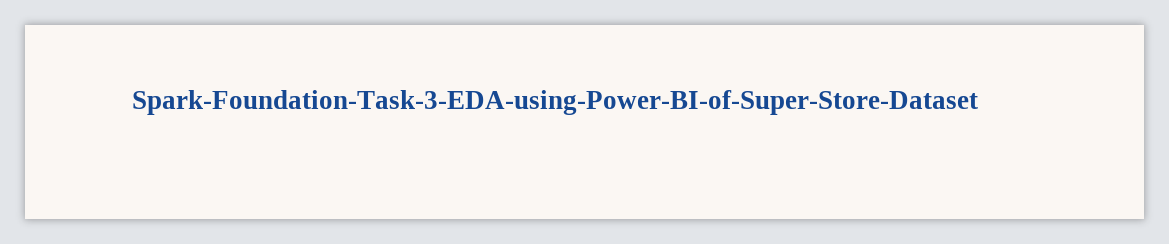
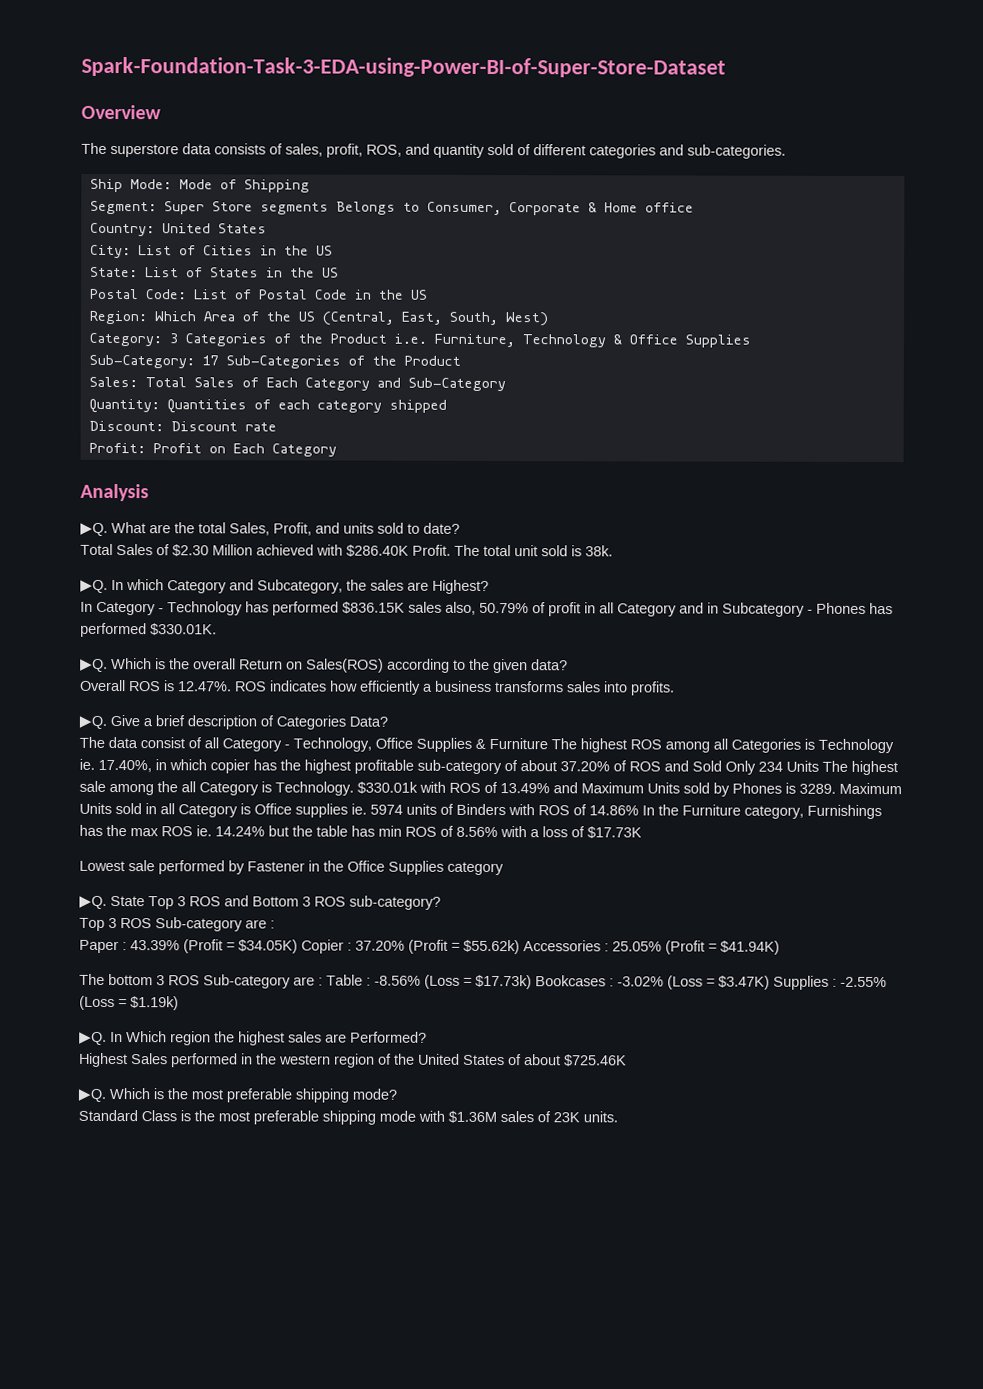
+ Overview
+ The superstore data consists of sales, profit, ROS, and quantity sold of different categories and sub-categories.
+ Ship Mode: Mode of Shipping
+ Segment: Super Store segments Belongs to Consumer, Corporate & Home office
+ Country: United States
+ City: List of Cities in the US
+ State: List of States in the US
+ Postal Code: List of Postal Code in the US
+ Region: Which Area of the US (Central, East, South, West)
+ Category: 3 Categories of the Product i.e. Furniture, Technology & Office Supplies
+ Sub-Category: 17 Sub-Categories of the Product
+ Sales: Total Sales of Each Category and Sub-Category
+ Quantity: Quantities of each category shipped
+ Discount: Discount rate
+ Profit: Profit on Each Category
+ Analysis
+ ▶Q. What are the total Sales, Profit, and units sold to date?
+ Total Sales of $2.30 Million achieved with $286.40K Profit. The total unit sold is 38k.
+ ▶Q. In which Category and Subcategory, the sales are Highest?
+ In Category - Technology has performed $836.15K sales also, 50.79% of profit in all Category and in Subcategory - Phones has performed $330.01K.
+ ▶Q. Which is the overall Return on Sales(ROS) according to the given data?
+ Overall ROS is 12.47%. ROS indicates how efficiently a business transforms sales into profits.
+ ▶Q. Give a brief description of Categories Data?
+ The data consist of all Category - Technology, Office Supplies & Furniture The highest ROS among all Categories is Technology ie. 17.40%, in which copier has the highest profitable sub-category of about 37.20% of ROS and Sold Only 234 Units The highest sale among the all Category is Technology. $330.01k with ROS of 13.49% and Maximum Units sold by Phones is 3289. Maximum Units sold in all Category is Office supplies ie. 5974 units of Binders with ROS of 14.86% In the Furniture category, Furnishings has the max ROS ie. 14.24% but the table has min ROS of 8.56% with a loss of $17.73K
+ Lowest sale performed by Fastener in the Office Supplies category
+ ▶Q. State Top 3 ROS and Bottom 3 ROS sub-category?
+ Top 3 ROS Sub-category are :
+ Paper : 43.39% (Profit = $34.05K) Copier : 37.20% (Profit = $55.62k) Accessories : 25.05% (Profit = $41.94K)
+ The bottom 3 ROS Sub-category are : Table : -8.56% (Loss = $17.73k) Bookcases : -3.02% (Loss = $3.47K) Supplies : -2.55% (Loss = $1.19k)
+ ▶Q. In Which region the highest sales are Performed?
+ Highest Sales performed in the western region of the United States of about $725.46K
+ ▶Q. Which is the most preferable shipping mode?
+ Standard Class is the most preferable shipping mode with $1.36M sales of 23K units.

